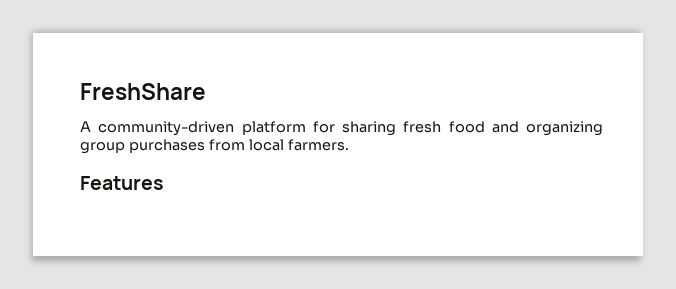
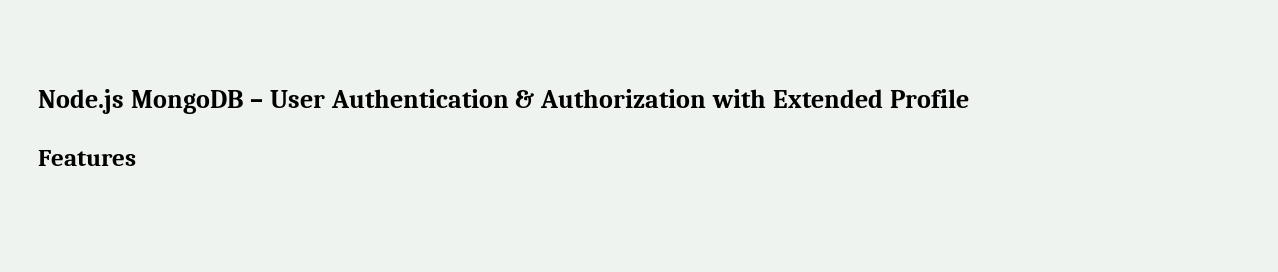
- FreshShare
- A community-driven platform for sharing fresh food and organizing group purchases from local farmers.
+ Node.js MongoDB – User Authentication & Authorization with Extended Profile

